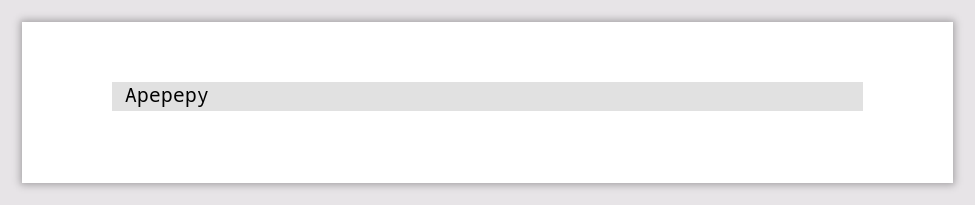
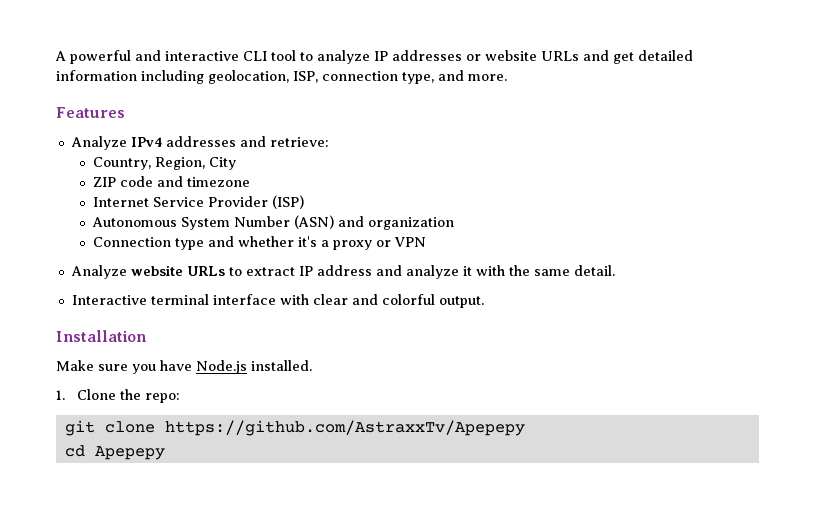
- Apepepy
+ A powerful and interactive CLI tool to analyze IP addresses or website URLs and get detailed information including geolocation, ISP, connection type, and more.
+ Features
+ Analyze IPv4 addresses and retrieve:
+ Country, Region, City
+ ZIP code and timezone
+ Internet Service Provider (ISP)
+ Autonomous System Number (ASN) and organization
+ Connection type and whether it's a proxy or VPN
+ Analyze website URLs to extract IP address and analyze it with the same detail.
+ Interactive terminal interface with clear and colorful output.
+ Installation
+ Make sure you have Node.js installed.
+ 1. Clone the repo:
+ git clone https://github.com/AstraxxTv/Apepepy
+ cd Apepepy

